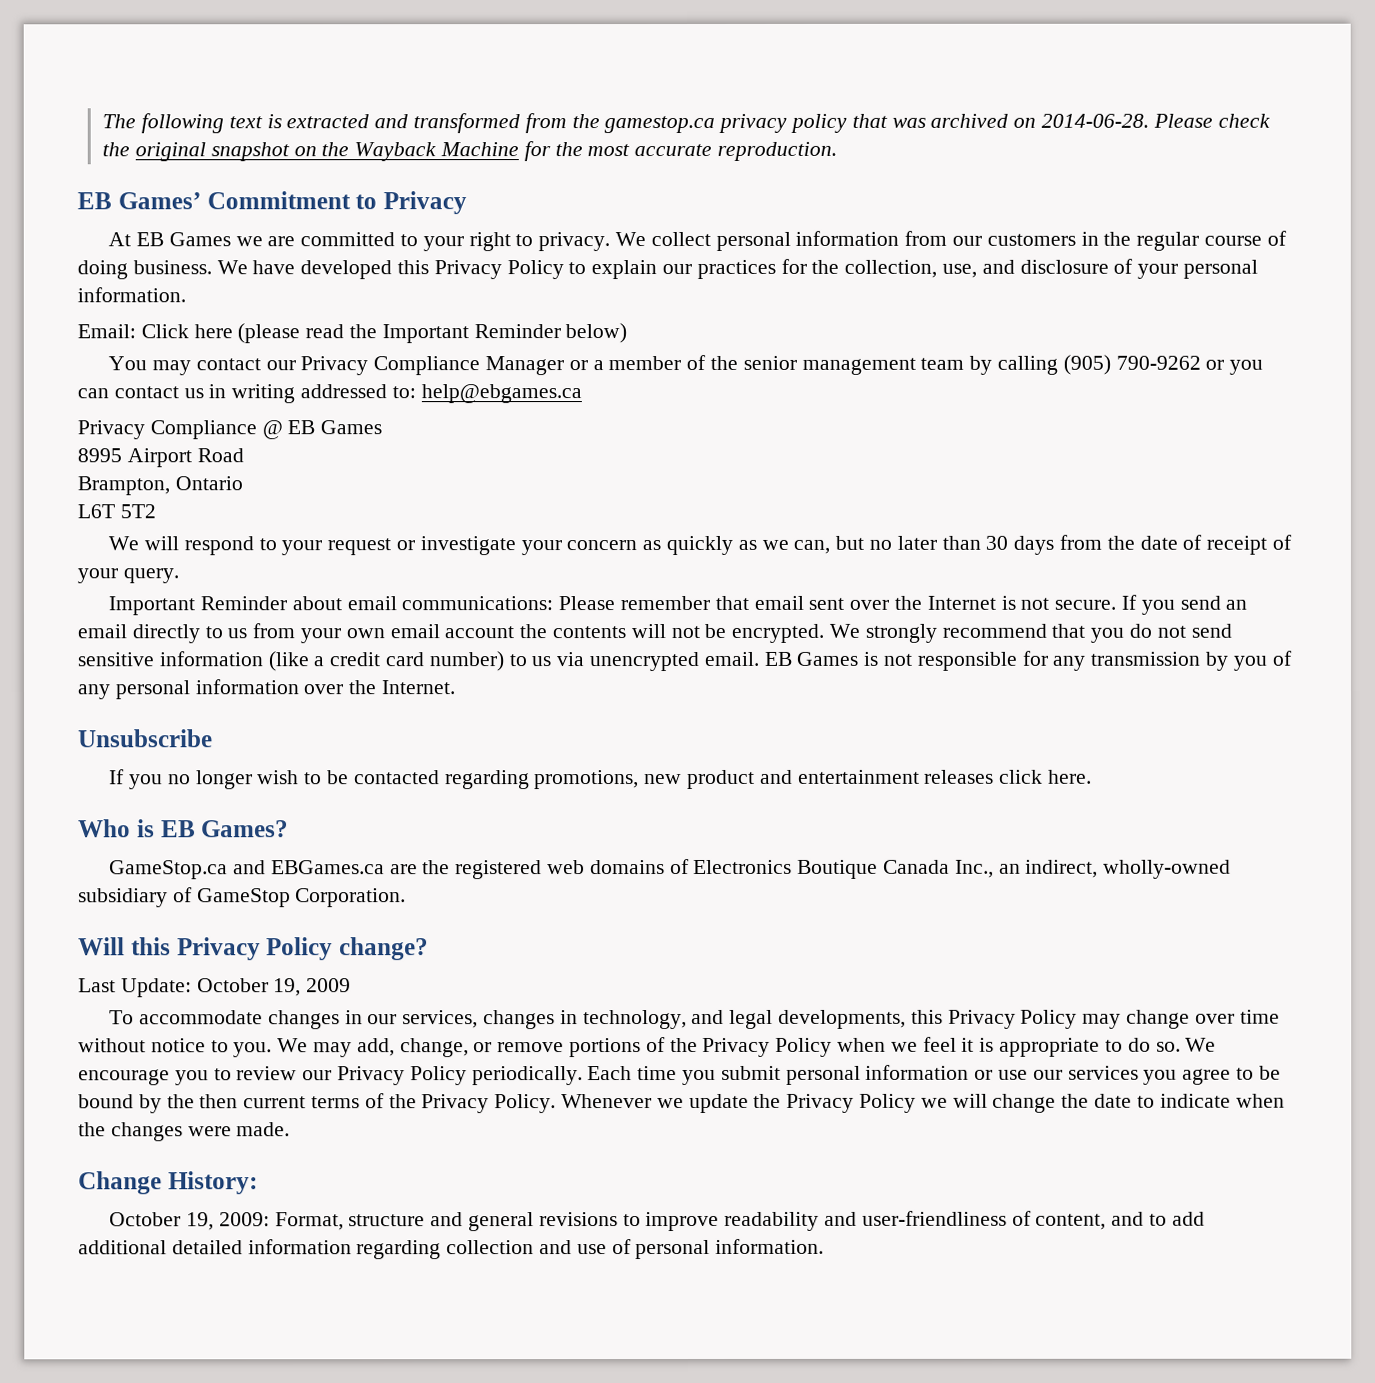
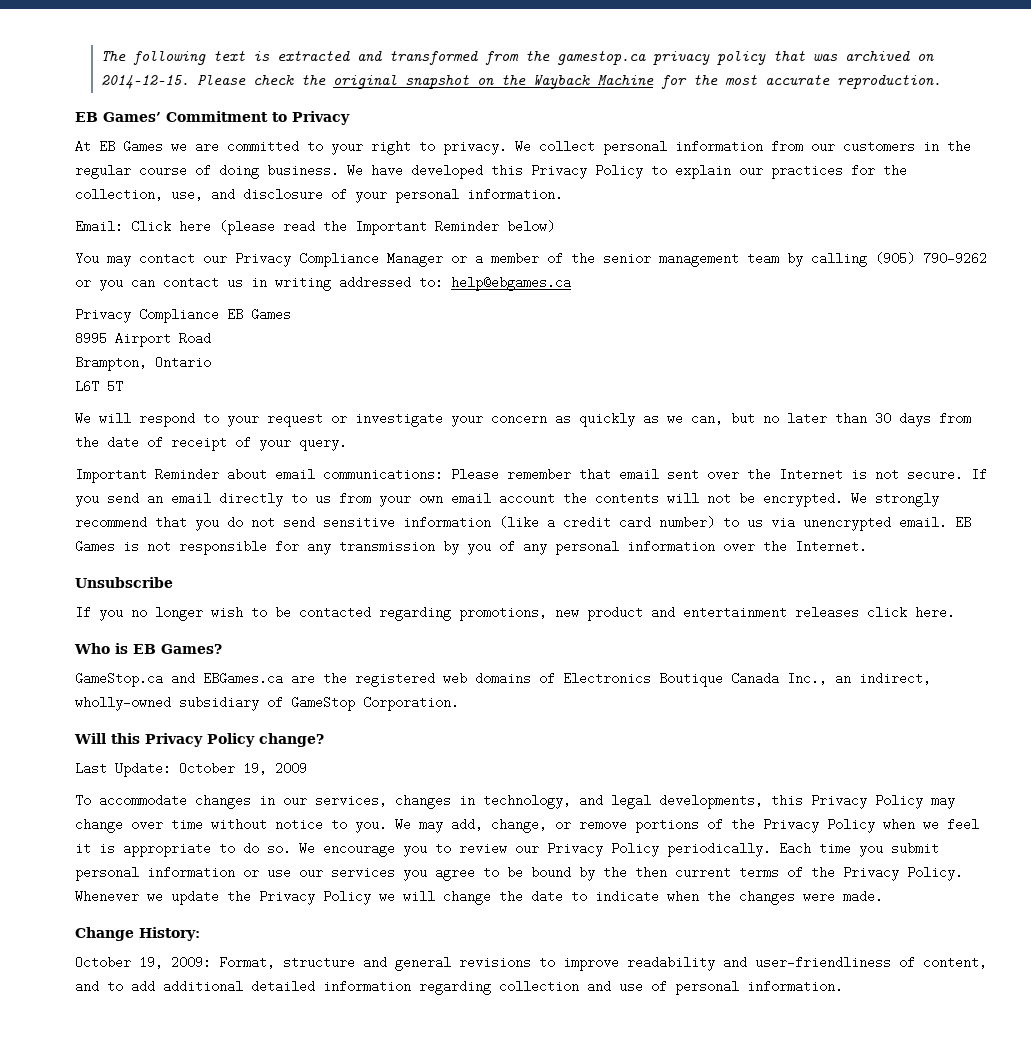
- The following text is extracted and transformed from the gamestop.ca privacy policy that was archived on 2014-06-28.
+ The following text is extracted and transformed from the gamestop.ca privacy policy that was archived on 2014-12-15.
- Privacy Compliance @ EB Games
+ Privacy Compliance EB Games
- L6T 5T2
+ L6T 5T

